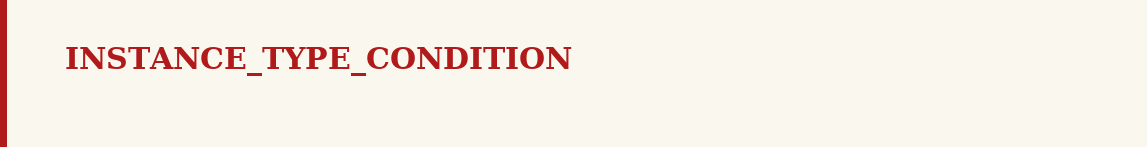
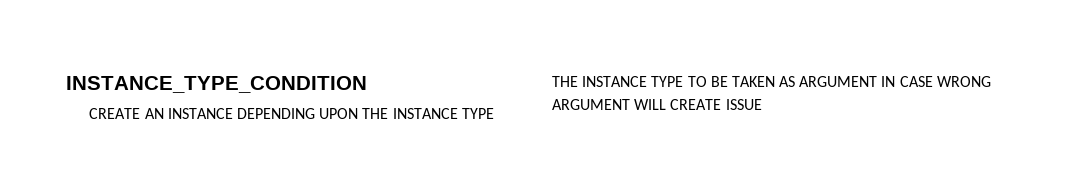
+ CREATE AN INSTANCE DEPENDING UPON THE INSTANCE TYPE THE INSTANCE TYPE TO BE TAKEN AS ARGUMENT IN CASE WRONG ARGUMENT WILL CREATE ISSUE

